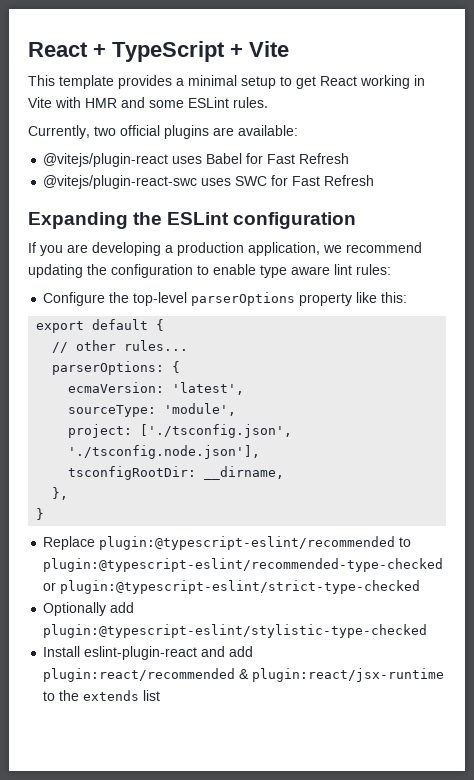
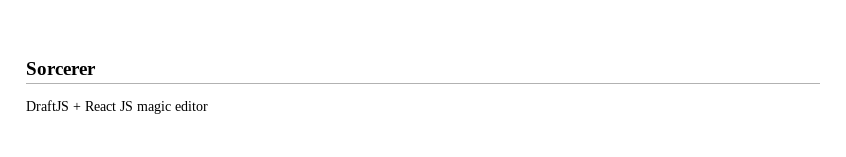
- React + TypeScript + Vite
- This template provides a minimal setup to get React working in Vite with HMR and some ESLint rules.
- Currently, two official plugins are available:
- @vitejs/plugin-react uses Babel for Fast Refresh
- @vitejs/plugin-react-swc uses SWC for Fast Refresh
- Expanding the ESLint configuration
- If you are developing a production application, we recommend updating the configuration to enable type aware lint rules:
- Configure the top-level parserOptions property like this:
- export default {
- // other rules...
- parserOptions: {
- ecmaVersion: 'latest',
- sourceType: 'module',
- project: ['./tsconfig.json', './tsconfig.node.json'],
- tsconfigRootDir: __dirname,
- },
- }
- Replace plugin:@typescript-eslint/recommended to plugin:@typescript-eslint/recommended-type-checked or plugin:@typescript-eslint/strict-type-checked
- Optionally add plugin:@typescript-eslint/stylistic-type-checked
- Install eslint-plugin-react and add plugin:react/recommended & plugin:react/jsx-runtime to the extends list
+ Sorcerer
+ DraftJS + React JS magic editor

